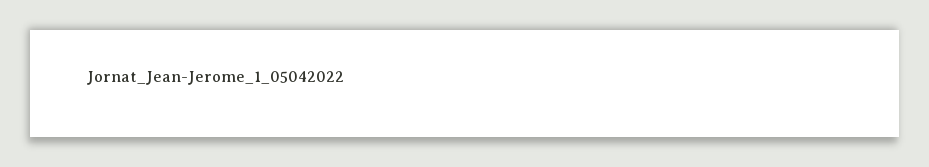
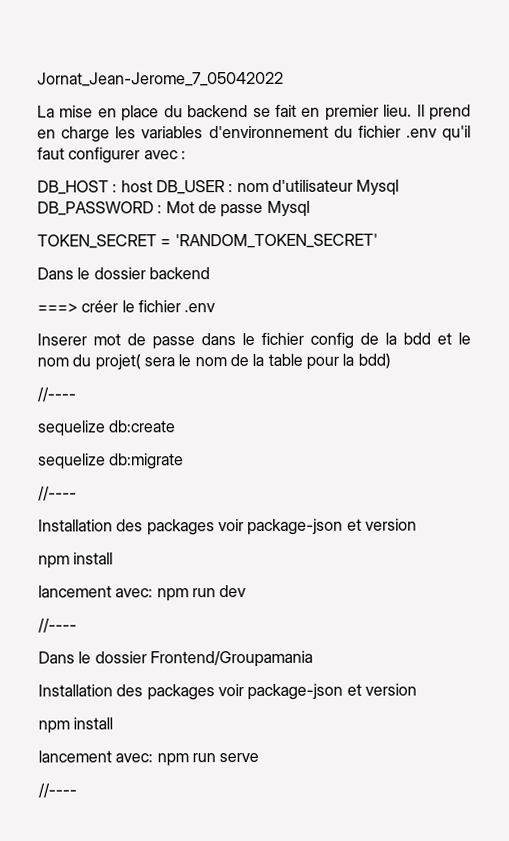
- Jornat_Jean-Jerome_1_05042022
+ Jornat_Jean-Jerome_7_05042022
+ La mise en place du backend se fait en premier lieu. Il prend en charge les variables d'environnement du fichier .env qu'il faut configurer avec :
+ DB_HOST : host DB_USER : nom d'utilisateur Mysql DB_PASSWORD : Mot de passe Mysql
+ TOKEN_SECRET = 'RANDOM_TOKEN_SECRET'
+ Dans le dossier backend
+ ===> créer le fichier .env
+ Inserer mot de passe dans le fichier config de la bdd et le nom du projet( sera le nom de la table pour la bdd)
+ //----
+ sequelize db:create
+ sequelize db:migrate
+ //----
+ Installation des packages voir package-json et version
+ npm install
+ lancement avec: npm run dev
+ //----
+ Dans le dossier Frontend/Groupamania
+ Installation des packages voir package-json et version
+ npm install
+ lancement avec: npm run serve
+ //----

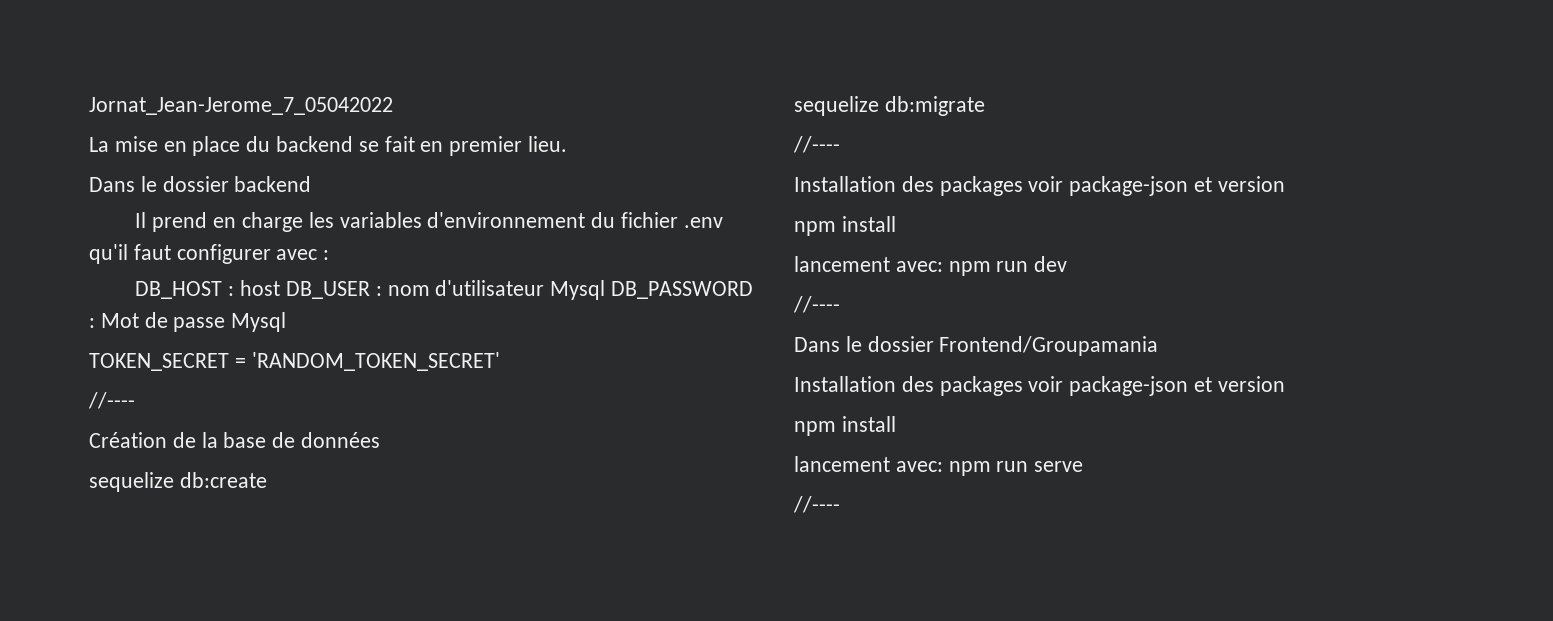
- La mise en place du backend se fait en premier lieu. Il prend en charge les variables d'environnement du fichier .env qu'il faut configurer avec :
+ La mise en place du backend se fait en premier lieu.
+ Dans le dossier backend
+ Il prend en charge les variables d'environnement du fichier .env qu'il faut configurer avec :
  TOKEN_SECRET = 'RANDOM_TOKEN_SECRET'
- Dans le dossier backend
- ===> créer le fichier .env
- Inserer mot de passe dans le fichier config de la bdd et le nom du projet( sera le nom de la table pour la bdd)
  //----
+ Création de la base de données

